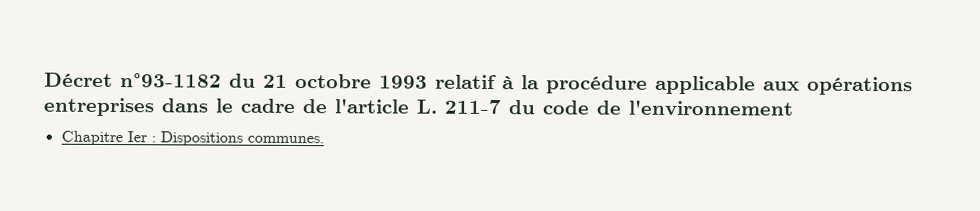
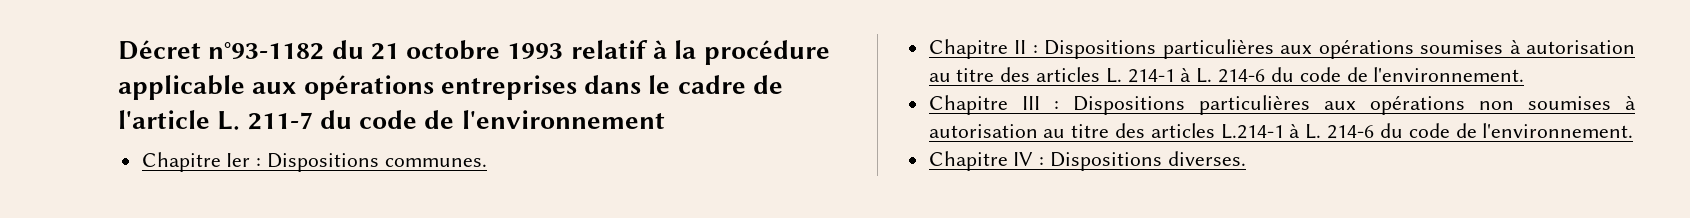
+ Chapitre II : Dispositions particulières aux opérations soumises à autorisation au titre des articles L. 214-1 à L. 214-6 du code de l'environnement.
+ Chapitre III : Dispositions particulières aux opérations non soumises à autorisation au titre des articles L.214-1 à L. 214-6 du code de l'environnement.
+ Chapitre IV : Dispositions diverses.

